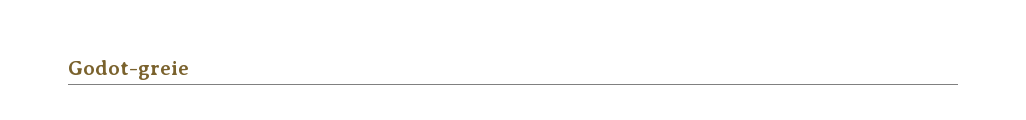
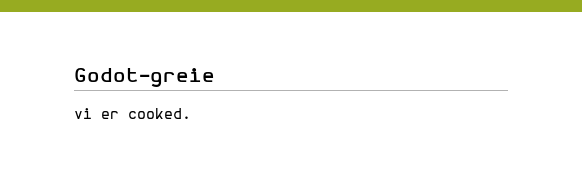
+ vi er cooked.

